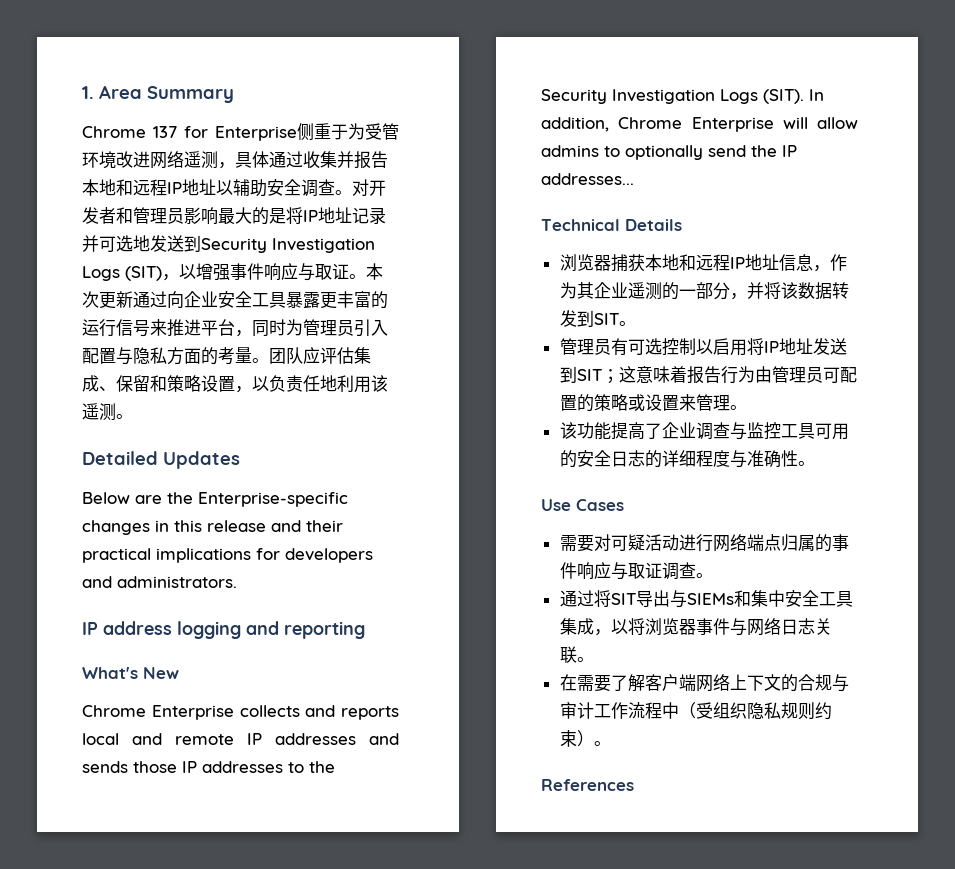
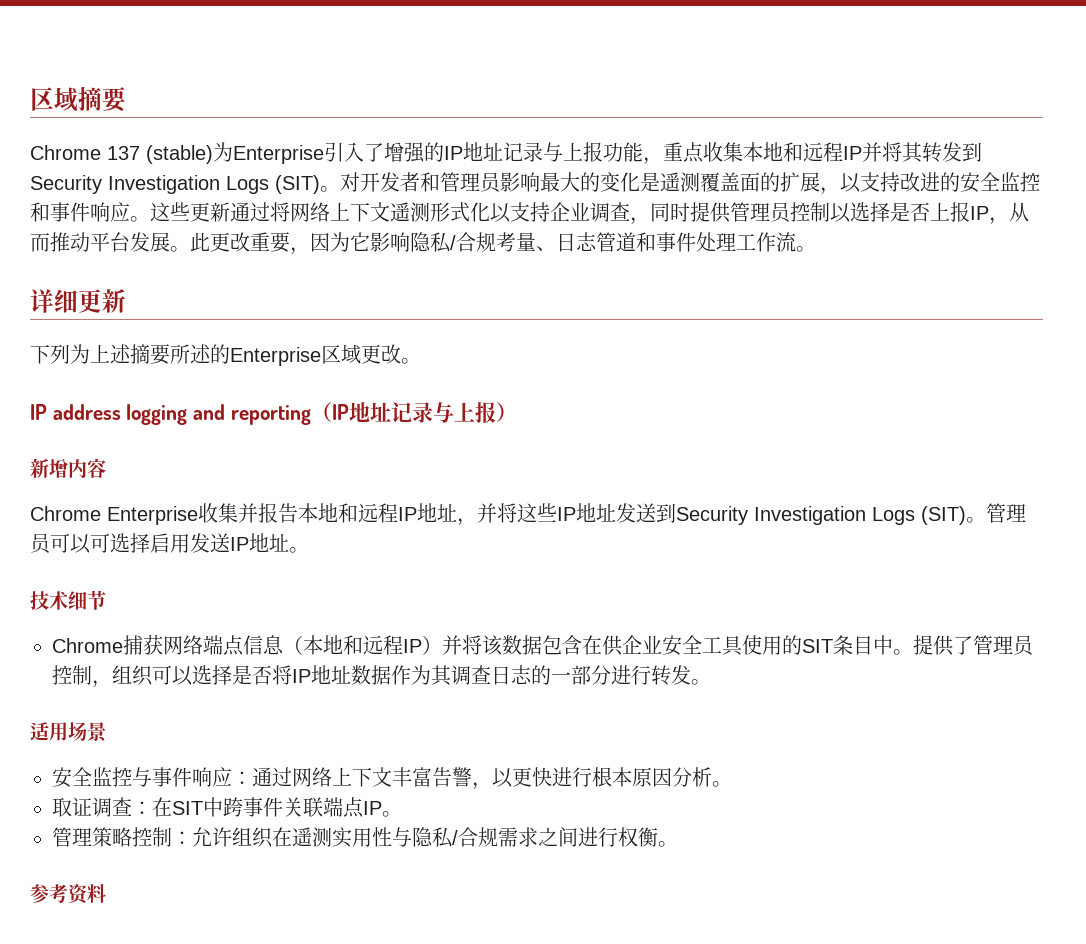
- 1. Area Summary
+ 区域摘要
- Chrome 137 for Enterprise侧重于为受管环境改进网络遥测，具体通过收集并报告本地和远程IP地址以辅助安全调查。
+ Chrome 137 (stable)为Enterprise引入了增强的IP地址记录与上报功能，重点收集本地和远程IP并将其转发到Security Investigation Logs (SIT)。
- 对开发者和管理员影响最大的是将IP地址记录并可选地发送到Security Investigation Logs (SIT)，以增强事件响应与取证。本次更新通过向企业安全工具暴露更丰富的运行信号来推进平台，同时为管理员引入配置与隐私方面的考量。团队应评估集成、保留和策略设置，以负责任地利用该遥测。
- Detailed Updates
- Below are the Enterprise-specific changes in this release and their practical implications for developers and administrators.
+ 对开发者和管理员影响最大的变化是遥测覆盖面的扩展，以支持改进的安全监控和事件响应。这些更新通过将网络上下文遥测形式化以支持企业调查，同时提供管理员控制以选择是否上报IP，从而推动平台发展。此更改重要，因为它影响隐私/合规考量、日志管道和事件处理工作流。
+ 详细更新
+ 下列为上述摘要所述的Enterprise区域更改。
- IP address logging and reporting
- What's New
- Chrome Enterprise collects and reports local and remote IP addresses and sends those IP addresses to the Security Investigation Logs (SIT). In addition, Chrome Enterprise will allow admins to optionally send the IP addresses...
- Technical Details
- 浏览器捕获本地和远程IP地址信息，作为其企业遥测的一部分，并将该数据转发到SIT。
- 管理员有可选控制以启用将IP地址发送到SIT；这意味着报告行为由管理员可配置的策略或设置来管理。
- 该功能提高了企业调查与监控工具可用的安全日志的详细程度与准确性。
- Use Cases
- 需要对可疑活动进行网络端点归属的事件响应与取证调查。
- 通过将SIT导出与SIEMs和集中安全工具集成，以将浏览器事件与网络日志关联。
- 在需要了解客户端网络上下文的合规与审计工作流程中（受组织隐私规则约束）。
- References
+ IP address logging and reporting（IP地址记录与上报）
+ 新增内容
+ Chrome Enterprise收集并报告本地和远程IP地址，并将这些IP地址发送到Security Investigation Logs (SIT)。管理员可以可选择启用发送IP地址。
+ 技术细节
+ Chrome捕获网络端点信息（本地和远程IP）并将该数据包含在供企业安全工具使用的SIT条目中。提供了管理员控制，组织可以选择是否将IP地址数据作为其调查日志的一部分进行转发。
+ 适用场景
+ 安全监控与事件响应：通过网络上下文丰富告警，以更快进行根本原因分析。
+ 取证调查：在SIT中跨事件关联端点IP。
+ 管理策略控制：允许组织在遥测实用性与隐私/合规需求之间进行权衡。
+ 参考资料

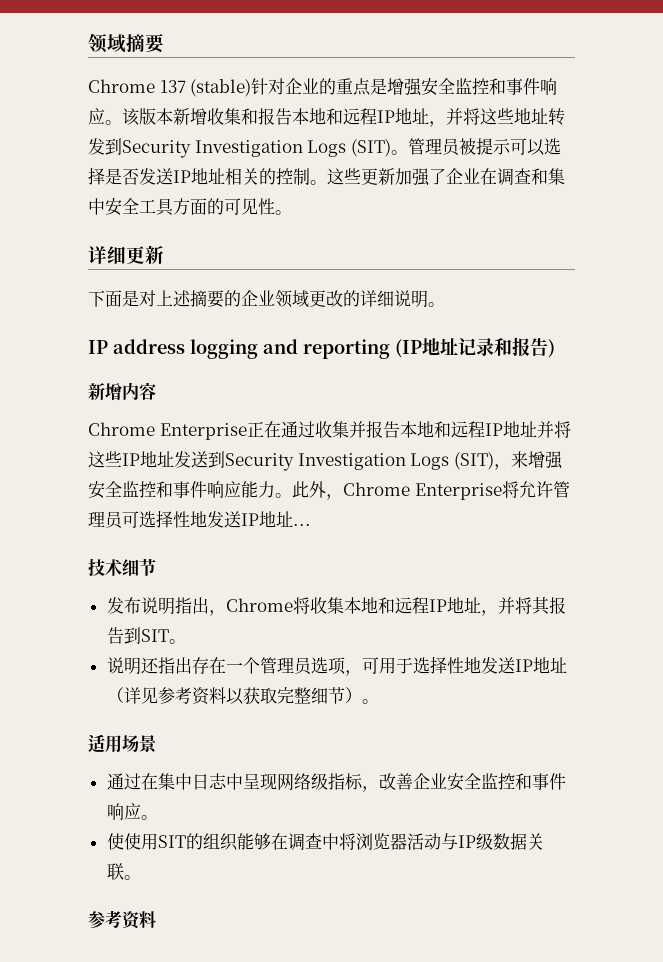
- 区域摘要
+ 领域摘要
- Chrome 137 (stable)为Enterprise引入了增强的IP地址记录与上报功能，重点收集本地和远程IP并将其转发到Security Investigation Logs (SIT)。对开发者和管理员影响最大的变化是遥测覆盖面的扩展，以支持改进的安全监控和事件响应。这些更新通过将网络上下文遥测形式化以支持企业调查，同时提供管理员控制以选择是否上报IP，从而推动平台发展。此更改重要，因为它影响隐私/合规考量、日志管道和事件处理工作流。
+ Chrome 137 (stable)针对企业的重点是增强安全监控和事件响应。该版本新增收集和报告本地和远程IP地址，并将这些地址转发到Security Investigation Logs (SIT)。管理员被提示可以选择是否发送IP地址相关的控制。这些更新加强了企业在调查和集中安全工具方面的可见性。
  详细更新
- 下列为上述摘要所述的Enterprise区域更改。
- IP address logging and reporting（IP地址记录与上报）
+ 下面是对上述摘要的企业领域更改的详细说明。
+ IP address logging and reporting (IP地址记录和报告)
  新增内容
- Chrome Enterprise收集并报告本地和远程IP地址，并将这些IP地址发送到Security Investigation Logs (SIT)。管理员可以可选择启用发送IP地址。
+ Chrome Enterprise正在通过收集并报告本地和远程IP地址并将这些IP地址发送到Security Investigation Logs (SIT)，来增强安全监控和事件响应能力。此外，Chrome Enterprise将允许管理员可选择性地发送IP地址...
- Chrome捕获网络端点信息（本地和远程IP）并将该数据包含在供企业安全工具使用的SIT条目中。提供了管理员控制，组织可以选择是否将IP地址数据作为其调查日志的一部分进行转发。
+ 发布说明指出，Chrome将收集本地和远程IP地址，并将其报告到SIT。
+ 说明还指出存在一个管理员选项，可用于选择性地发送IP地址（详见参考资料以获取完整细节）。
  适用场景
- 安全监控与事件响应：通过网络上下文丰富告警，以更快进行根本原因分析。
- 取证调查：在SIT中跨事件关联端点IP。
- 管理策略控制：允许组织在遥测实用性与隐私/合规需求之间进行权衡。
+ 通过在集中日志中呈现网络级指标，改善企业安全监控和事件响应。
+ 使使用SIT的组织能够在调查中将浏览器活动与IP级数据关联。

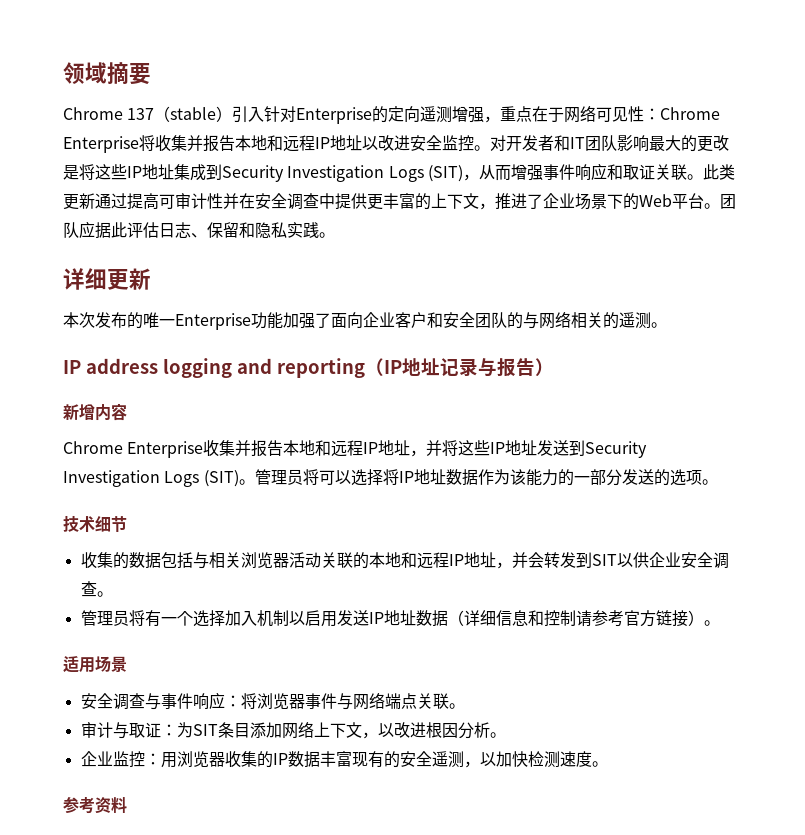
- Chrome 137 (stable)针对企业的重点是增强安全监控和事件响应。该版本新增收集和报告本地和远程IP地址，并将这些地址转发到Security Investigation Logs (SIT)。管理员被提示可以选择是否发送IP地址相关的控制。这些更新加强了企业在调查和集中安全工具方面的可见性。
+ Chrome 137（stable）引入针对Enterprise的定向遥测增强，重点在于网络可见性：Chrome Enterprise将收集并报告本地和远程IP地址以改进安全监控。对开发者和IT团队影响最大的更改是将这些IP地址集成到Security Investigation Logs (SIT)，从而增强事件响应和取证关联。此类更新通过提高可审计性并在安全调查中提供更丰富的上下文，推进了企业场景下的Web平台。团队应据此评估日志、保留和隐私实践。
  详细更新
- 下面是对上述摘要的企业领域更改的详细说明。
- IP address logging and reporting (IP地址记录和报告)
+ 本次发布的唯一Enterprise功能加强了面向企业客户和安全团队的与网络相关的遥测。
+ IP address logging and reporting（IP地址记录与报告）
  新增内容
- Chrome Enterprise正在通过收集并报告本地和远程IP地址并将这些IP地址发送到Security Investigation Logs (SIT)，来增强安全监控和事件响应能力。此外，Chrome Enterprise将允许管理员可选择性地发送IP地址...
+ Chrome Enterprise收集并报告本地和远程IP地址，并将这些IP地址发送到Security Investigation Logs (SIT)。管理员将可以选择将IP地址数据作为该能力的一部分发送的选项。
  技术细节
- 发布说明指出，Chrome将收集本地和远程IP地址，并将其报告到SIT。
- 说明还指出存在一个管理员选项，可用于选择性地发送IP地址（详见参考资料以获取完整细节）。
+ 收集的数据包括与相关浏览器活动关联的本地和远程IP地址，并会转发到SIT以供企业安全调查。
+ 管理员将有一个选择加入机制以启用发送IP地址数据（详细信息和控制请参考官方链接）。
  适用场景
- 通过在集中日志中呈现网络级指标，改善企业安全监控和事件响应。
- 使使用SIT的组织能够在调查中将浏览器活动与IP级数据关联。
+ 安全调查与事件响应：将浏览器事件与网络端点关联。
+ 审计与取证：为SIT条目添加网络上下文，以改进根因分析。
+ 企业监控：用浏览器收集的IP数据丰富现有的安全遥测，以加快检测速度。

